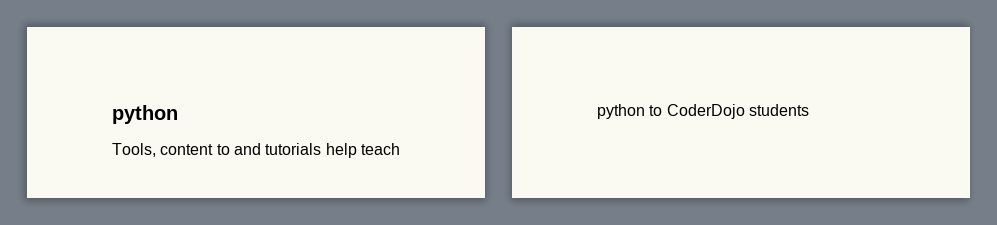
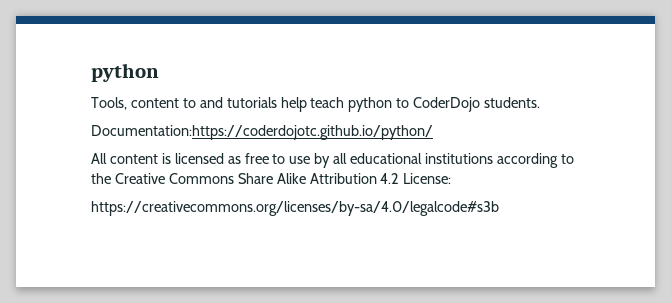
- Tools, content to and tutorials help teach python to CoderDojo students
+ Tools, content to and tutorials help teach python to CoderDojo students.
+ Documentation:https://coderdojotc.github.io/python/
+ All content is licensed as free to use by all educational institutions according to the Creative Commons Share Alike Attribution 4.2 License:
+ https://creativecommons.org/licenses/by-sa/4.0/legalcode#s3b

